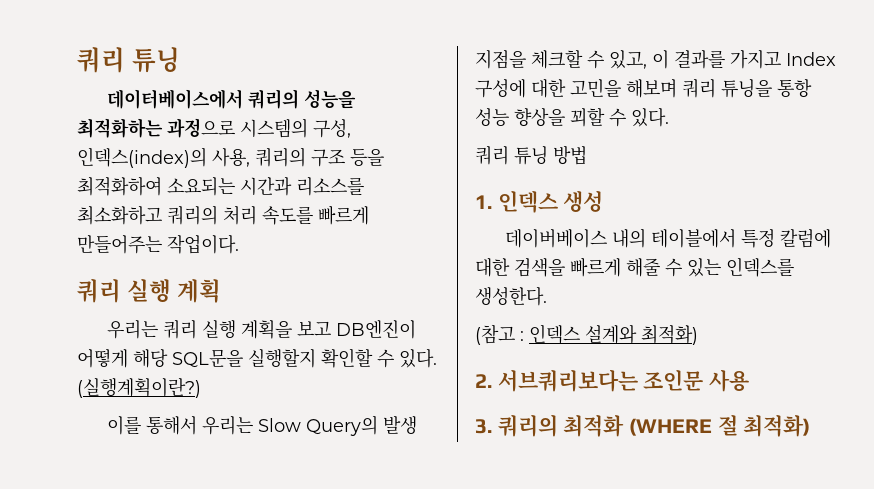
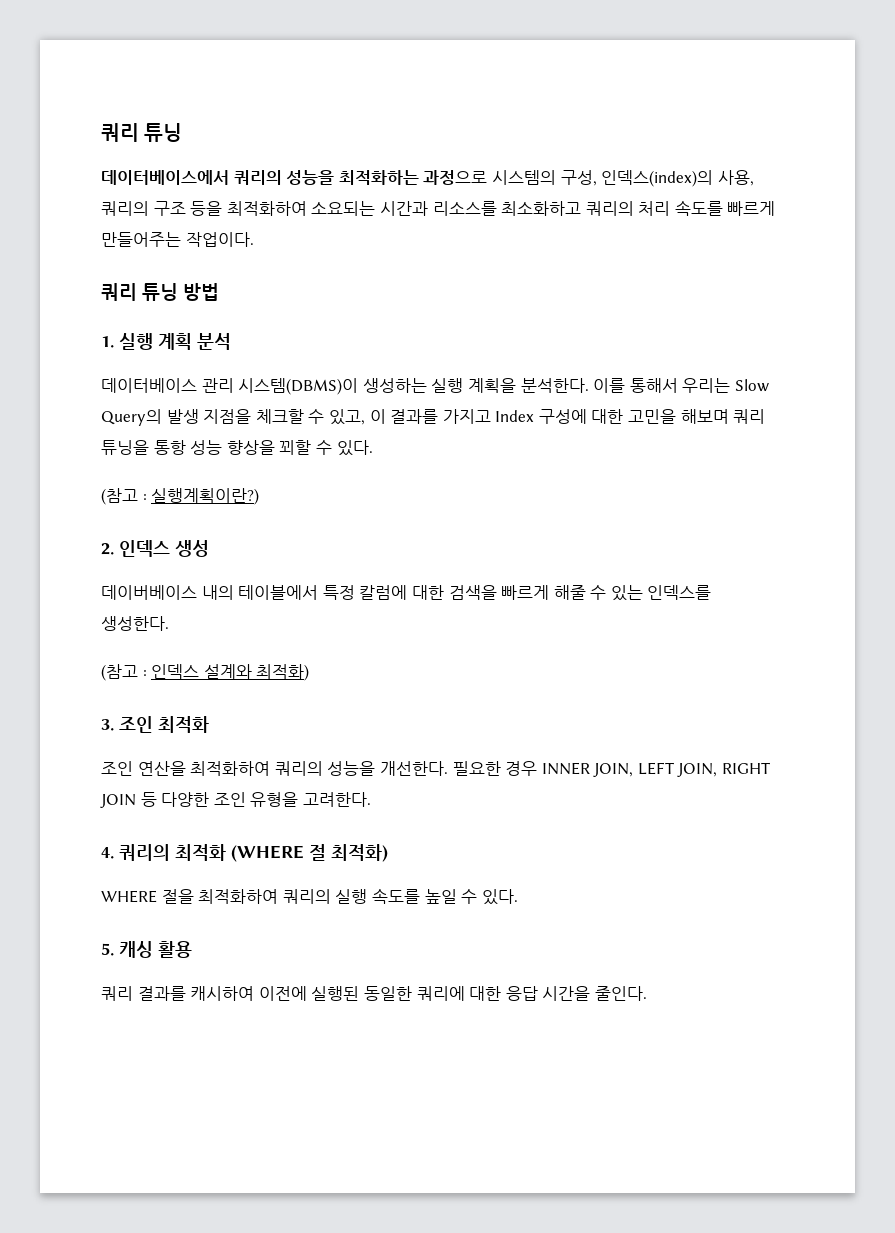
- 쿼리 실행 계획
- 우리는 쿼리 실행 계획을 보고 DB엔진이 어떻게 해당 SQL문을 실행할지 확인할 수 있다. (실행계획이란?)
- 이를 통해서 우리는 Slow Query의 발생 지점을 체크할 수 있고, 이 결과를 가지고 Index 구성에 대한 고민을 해보며 쿼리 튜닝을 통항 성능 향상을 꾀할 수 있다.
+ 쿼리 튜닝 방법
+ 1. 실행 계획 분석
+ 데이터베이스 관리 시스템(DBMS)이 생성하는 실행 계획을 분석한다. 이를 통해서 우리는 Slow Query의 발생 지점을 체크할 수 있고, 이 결과를 가지고 Index 구성에 대한 고민을 해보며 쿼리 튜닝을 통항 성능 향상을 꾀할 수 있다.
- 쿼리 튜닝 방법
- 1. 인덱스 생성
+ (참고 : 실행계획이란?)
+ 2. 인덱스 생성
- 2. 서브쿼리보다는 조인문 사용
- 3. 쿼리의 최적화 (WHERE 절 최적화)
+ 3. 조인 최적화
+ 조인 연산을 최적화하여 쿼리의 성능을 개선한다. 필요한 경우 INNER JOIN, LEFT JOIN, RIGHT JOIN 등 다양한 조인 유형을 고려한다.
+ 4. 쿼리의 최적화 (WHERE 절 최적화)
+ WHERE 절을 최적화하여 쿼리의 실행 속도를 높일 수 있다.
+ 5. 캐싱 활용
+ 쿼리 결과를 캐시하여 이전에 실행된 동일한 쿼리에 대한 응답 시간을 줄인다.

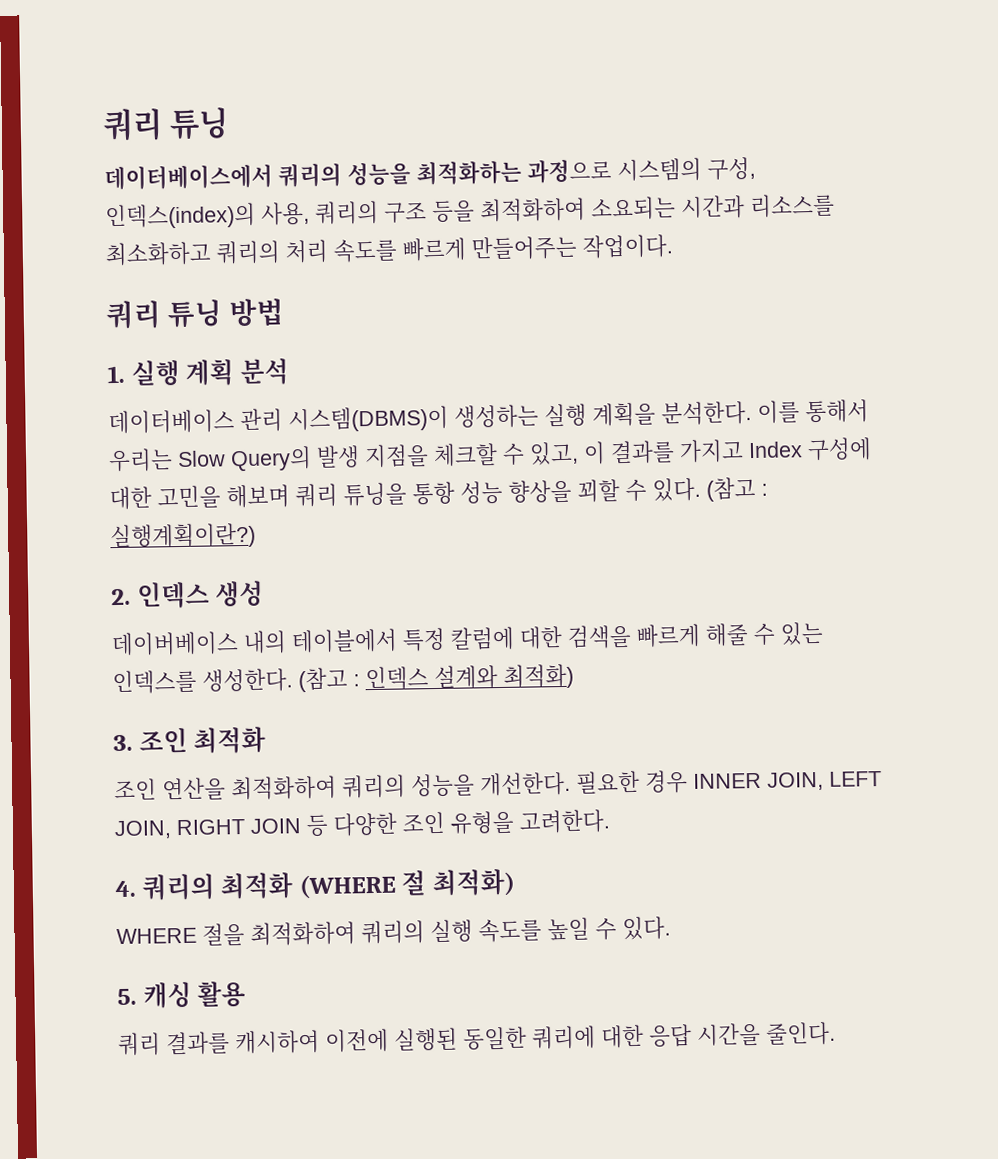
- 이를 통해서 우리는 Slow Query의 발생 지점을 체크할 수 있고, 이 결과를 가지고 Index 구성에 대한 고민을 해보며 쿼리 튜닝을 통항 성능 향상을 꾀할 수 있다.
- (참고 : 실행계획이란?)
+ 이를 통해서 우리는 Slow Query의 발생 지점을 체크할 수 있고, 이 결과를 가지고 Index 구성에 대한 고민을 해보며 쿼리 튜닝을 통항 성능 향상을 꾀할 수 있다. (참고 : 실행계획이란?)
- 데이버베이스 내의 테이블에서 특정 칼럼에 대한 검색을 빠르게 해줄 수 있는 인덱스를 생성한다.
- (참고 : 인덱스 설계와 최적화)
+ 데이버베이스 내의 테이블에서 특정 칼럼에 대한 검색을 빠르게 해줄 수 있는 인덱스를 생성한다. (참고 : 인덱스 설계와 최적화)

